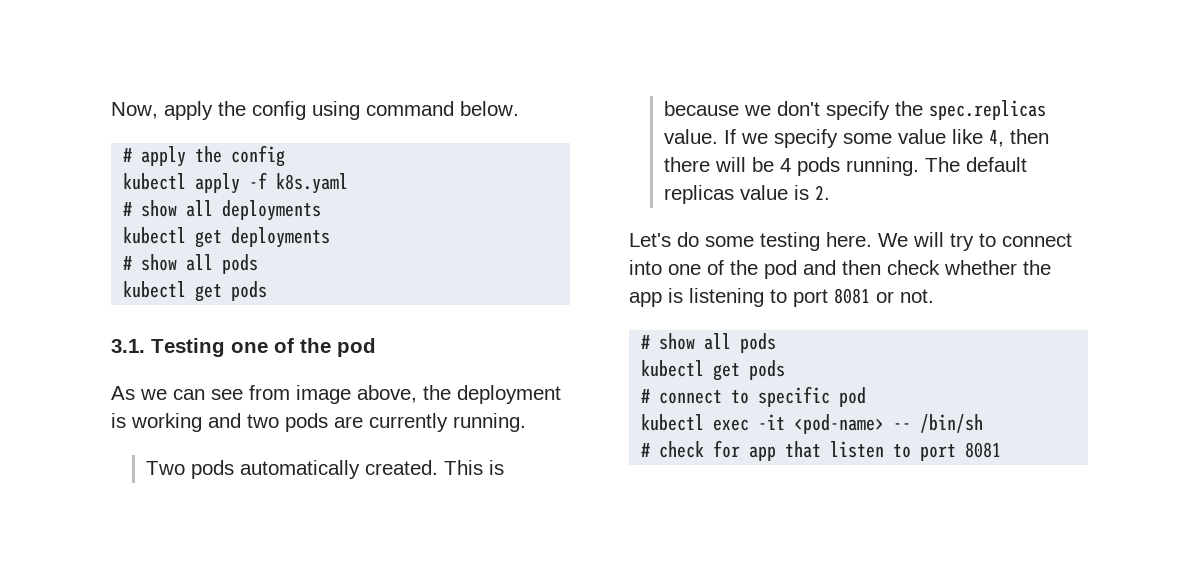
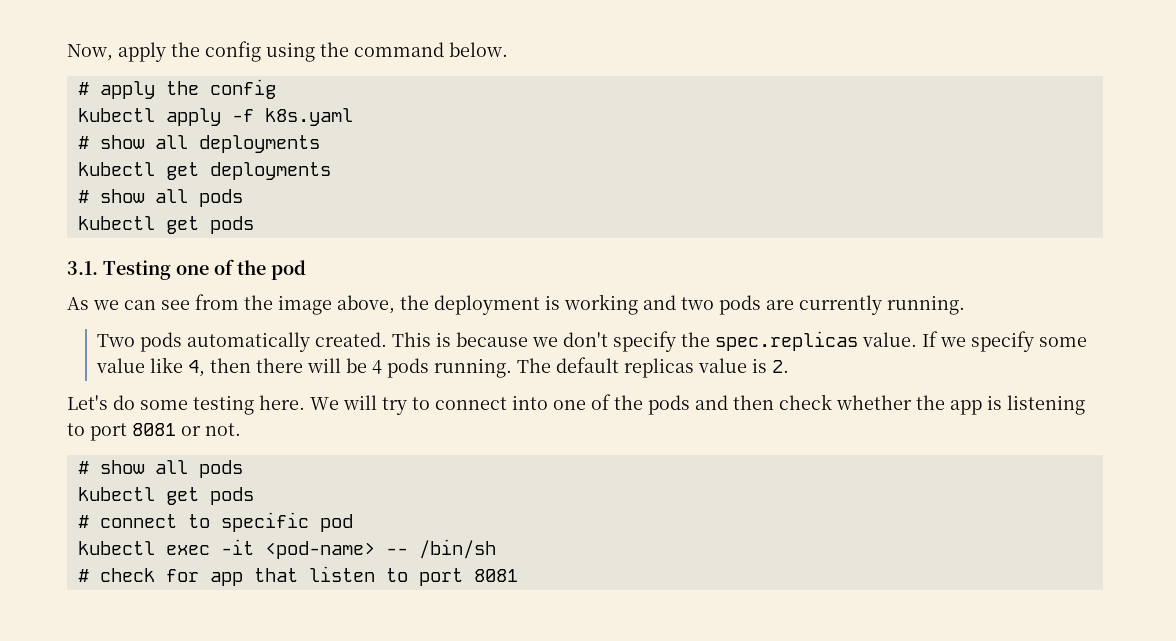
- Now, apply the config using command below.
+ Now, apply the config using the command below.
- As we can see from image above, the deployment is working and two pods are currently running.
+ As we can see from the image above, the deployment is working and two pods are currently running.
- We will try to connect into one of the pod and then check whether the app is listening to port 8081 or not.
+ We will try to connect into one of the pods and then check whether the app is listening to port 8081 or not.

